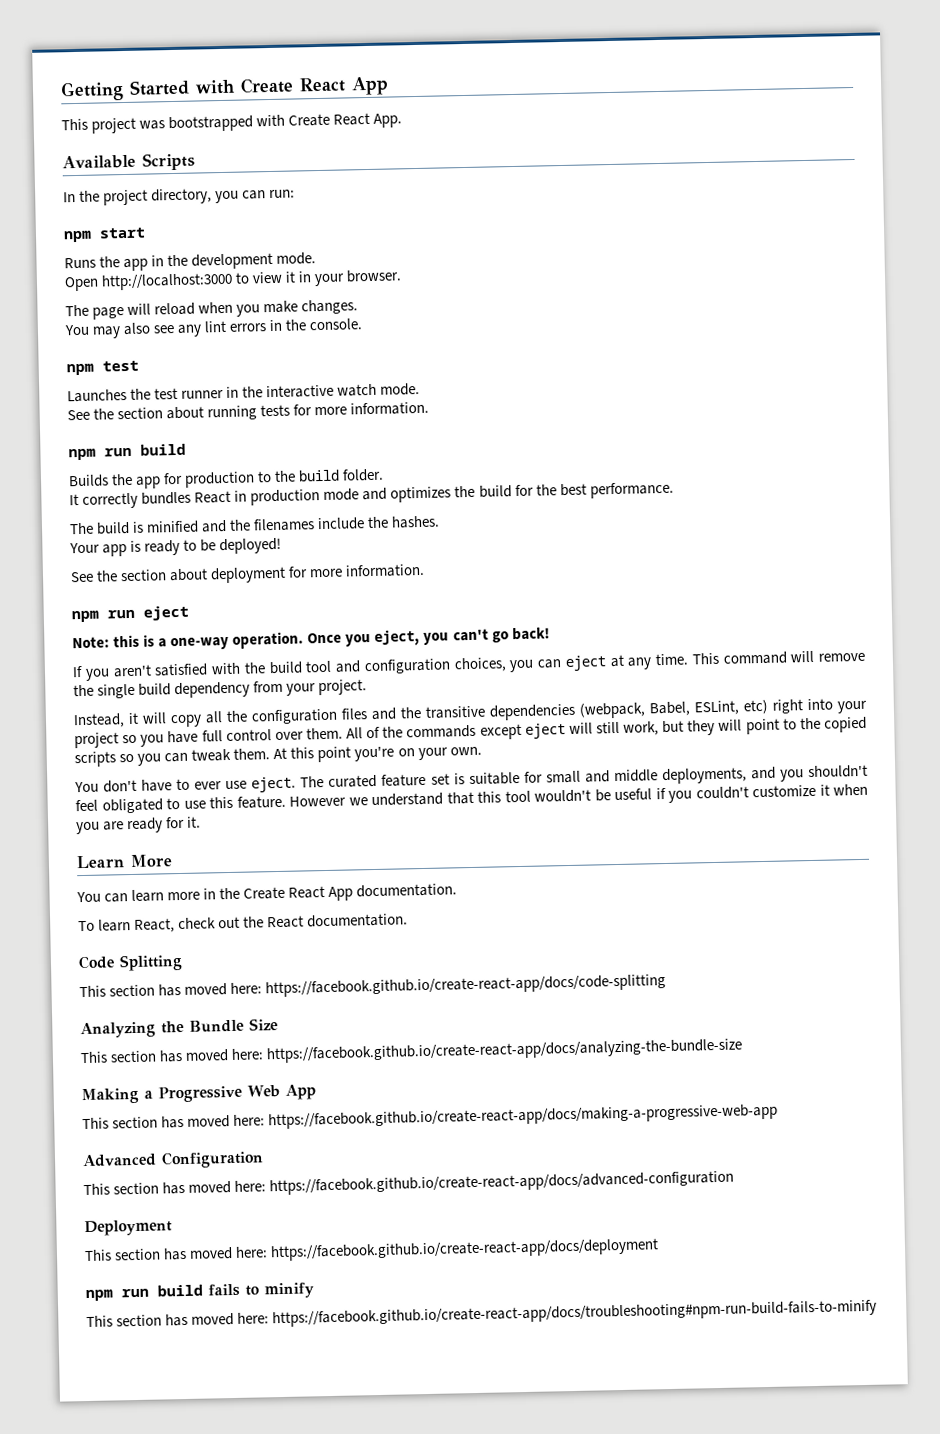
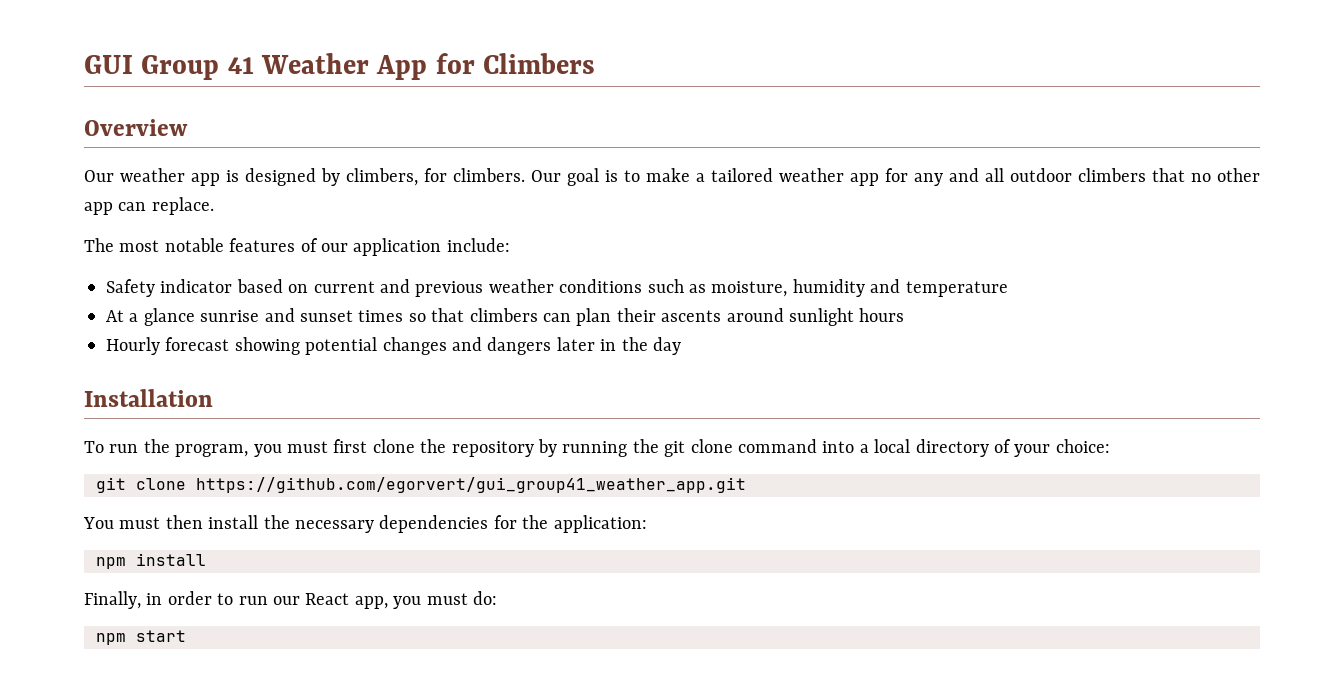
- Getting Started with Create React App
- This project was bootstrapped with Create React App.
- Available Scripts
- In the project directory, you can run:
+ GUI Group 41 Weather App for Climbers
+ Overview
+ Our weather app is designed by climbers, for climbers. Our goal is to make a tailored weather app for any and all outdoor climbers that no other app can replace.
+ The most notable features of our application include:
+ Safety indicator based on current and previous weather conditions such as moisture, humidity and temperature
+ At a glance sunrise and sunset times so that climbers can plan their ascents around sunlight hours
+ Hourly forecast showing potential changes and dangers later in the day
+ Installation
+ To run the program, you must first clone the repository by running the git clone command into a local directory of your choice:
+ git clone https://github.com/egorvert/gui_group41_weather_app.git
+ You must then install the necessary dependencies for the application:
+ npm install
+ Finally, in order to run our React app, you must do:
  npm start
- Runs the app in the development mode.
- Open http://localhost:3000 to view it in your browser.
- The page will reload when you make changes.
- You may also see any lint errors in the console.
- npm test
- Launches the test runner in the interactive watch mode.
- See the section about running tests for more information.
- npm run build
- Builds the app for production to the build folder.
- It correctly bundles React in production mode and optimizes the build for the best performance.
- The build is minified and the filenames include the hashes.
- Your app is ready to be deployed!
- See the section about deployment for more information.
- npm run eject
- Note: this is a one-way operation. Once you eject, you can't go back!
- If you aren't satisfied with the build tool and configuration choices, you can eject at any time. This command will remove the single build dependency from your project.
- Instead, it will copy all the configuration files and the transitive dependencies (webpack, Babel, ESLint, etc) right into your project so you have full control over them. All of the commands except eject will still work, but they will point to the copied scripts so you can tweak them. At this point you're on your own.
- You don't have to ever use eject. The curated feature set is suitable for small and middle deployments, and you shouldn't feel obligated to use this feature. However we understand that this tool wouldn't be useful if you couldn't customize it when you are ready for it.
- Learn More
- You can learn more in the Create React App documentation.
- To learn React, check out the React documentation.
- Code Splitting
- This section has moved here: https://facebook.github.io/create-react-app/docs/code-splitting
- Analyzing the Bundle Size
- This section has moved here: https://facebook.github.io/create-react-app/docs/analyzing-the-bundle-size
- Making a Progressive Web App
- This section has moved here: https://facebook.github.io/create-react-app/docs/making-a-progressive-web-app
- Advanced Configuration
- This section has moved here: https://facebook.github.io/create-react-app/docs/advanced-configuration
- Deployment
- This section has moved here: https://facebook.github.io/create-react-app/docs/deployment
- npm run build fails to minify
- This section has moved here: https://facebook.github.io/create-react-app/docs/troubleshooting#npm-run-build-fails-to-minify

